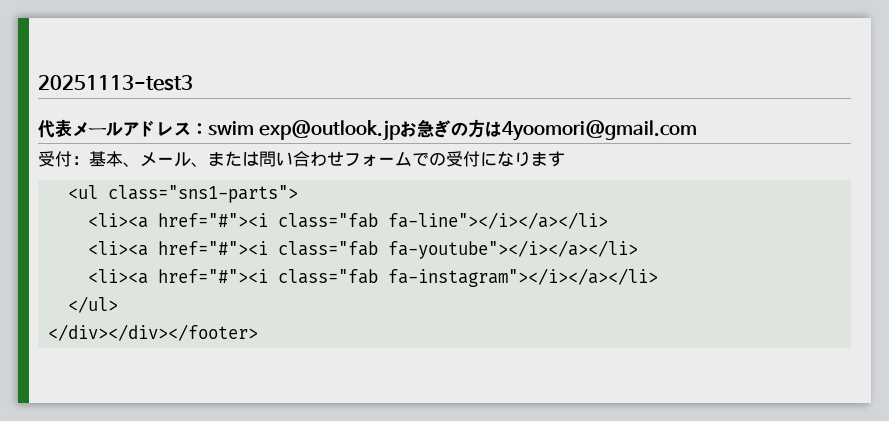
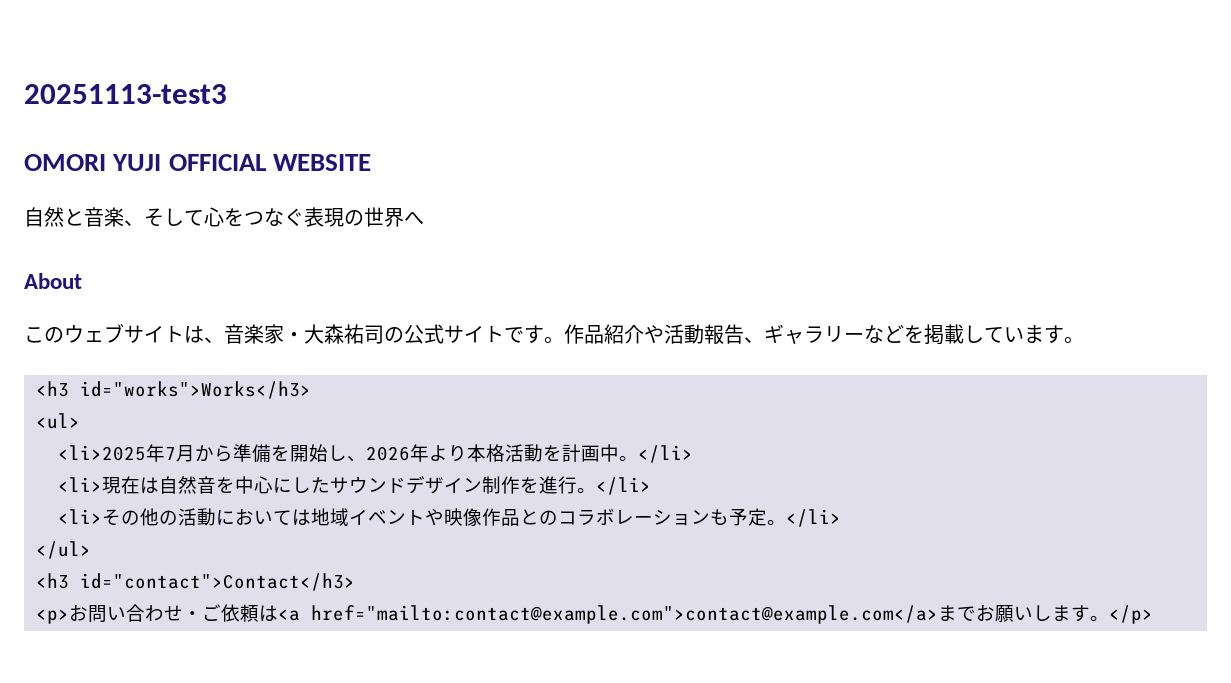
- 代表メールアドレス：swim exp@outlook.jpお急ぎの方は4yoomori@gmail.com
- 受付：基本、メール、または問い合わせフォームでの受付になります
- <ul class="sns1-parts">
- <li><a href="#"><i class="fab fa-line"></i></a></li>
- <li><a href="#"><i class="fab fa-youtube"></i></a></li>
- <li><a href="#"><i class="fab fa-instagram"></i></a></li>
+ OMORI YUJI OFFICIAL WEBSITE
+ 自然と音楽、そして心をつなぐ表現の世界へ
+ About
+ このウェブサイトは、音楽家・大森祐司の公式サイトです。作品紹介や活動報告、ギャラリーなどを掲載しています。
+ <h3 id="works">Works</h3>
+ <ul>
+ <li>2025年7月から準備を開始し、2026年より本格活動を計画中。</li>
+ <li>現在は自然音を中心にしたサウンドデザイン制作を進行。</li>
+ <li>その他の活動においては地域イベントや映像作品とのコラボレーションも予定。</li>
  </ul>
- </div></div></footer>
+ <h3 id="contact">Contact</h3>
+ <p>お問い合わせ・ご依頼は<a href="mailto:contact@example.com">contact@example.com</a>までお願いします。</p>

